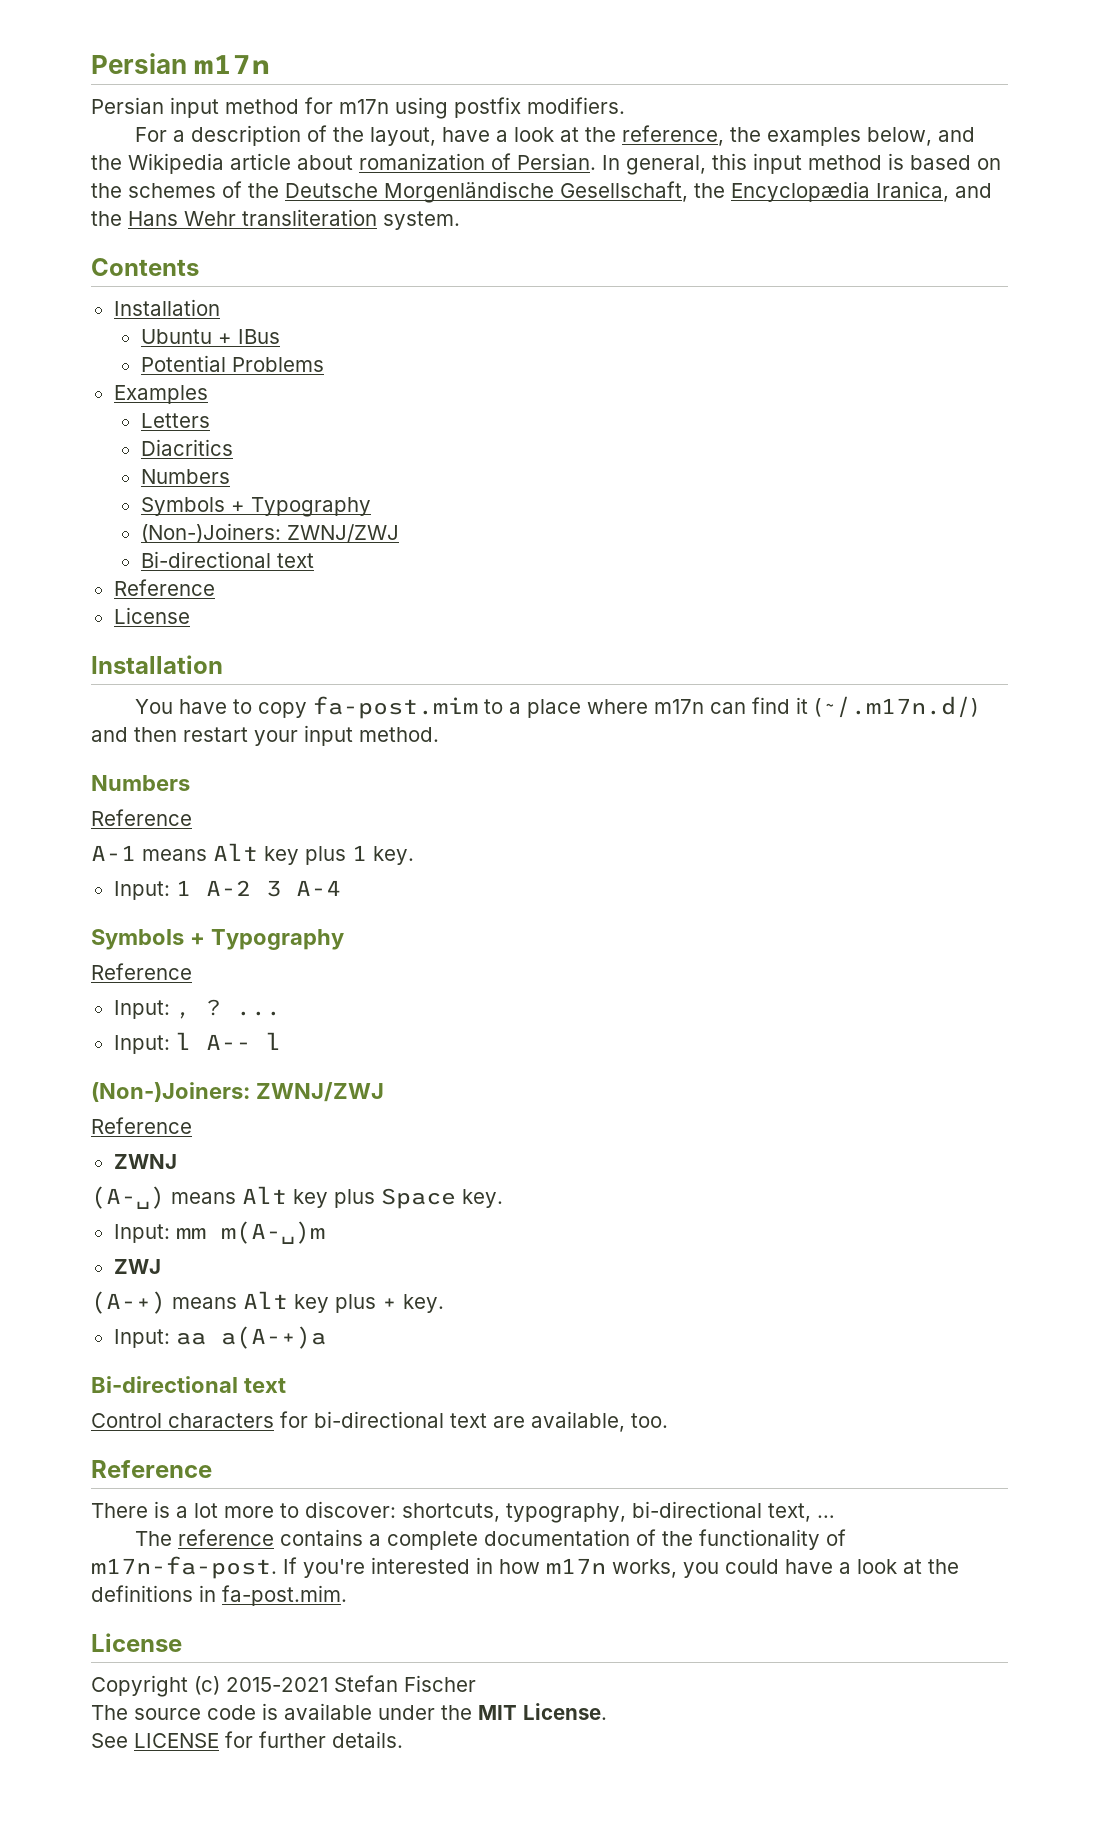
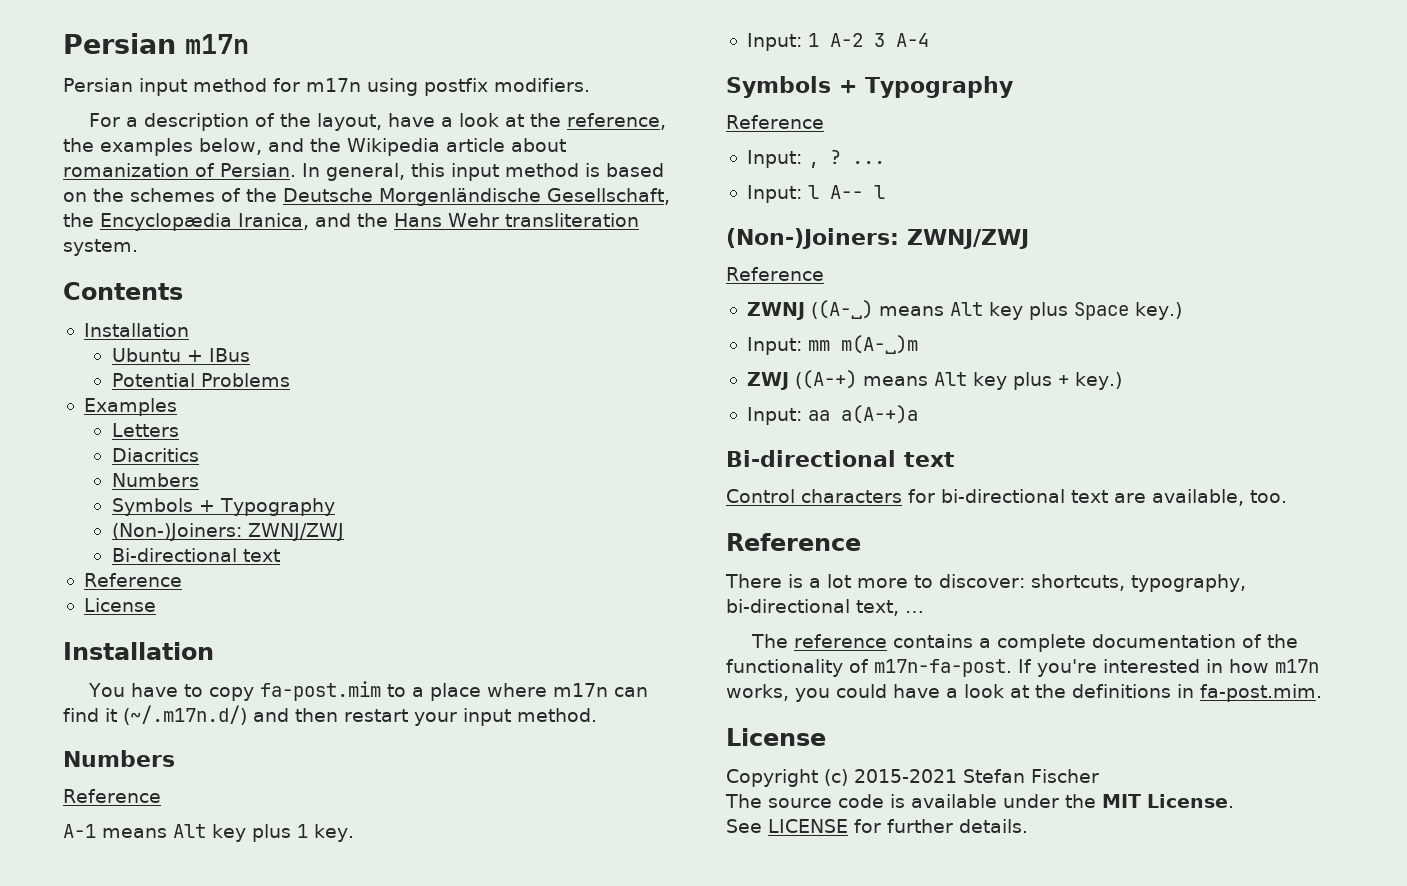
- ZWNJ
- (A-␣) means Alt key plus Space key.
+ ZWNJ ((A-␣) means Alt key plus Space key.)
- ZWJ
- (A-+) means Alt key plus + key.
+ ZWJ ((A-+) means Alt key plus + key.)

